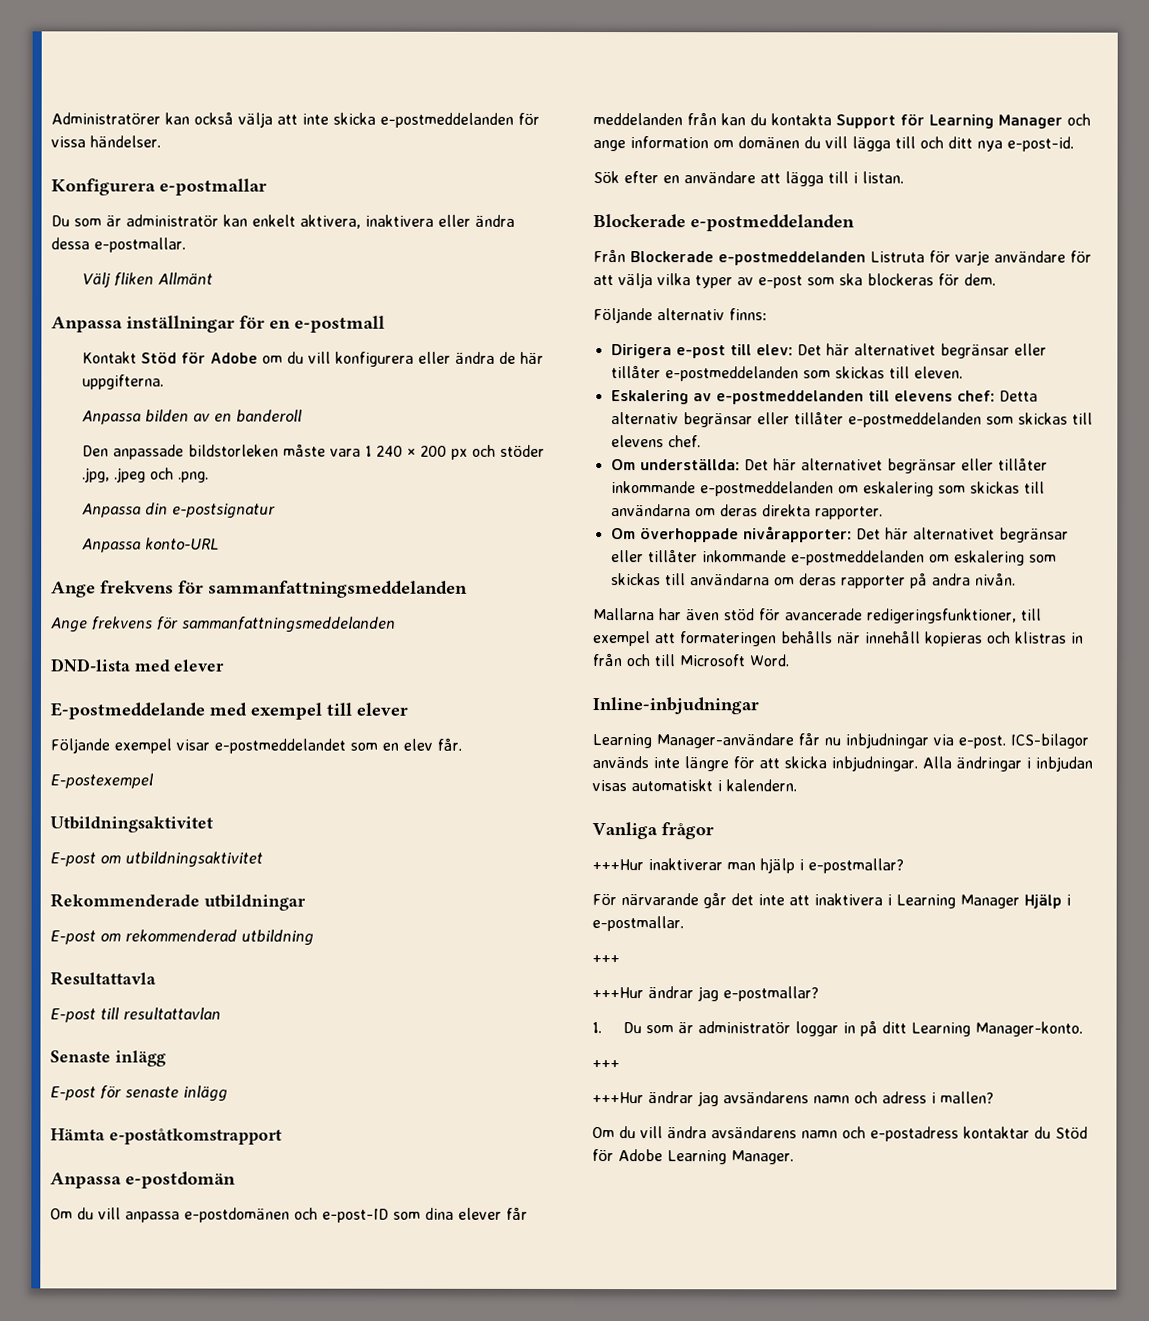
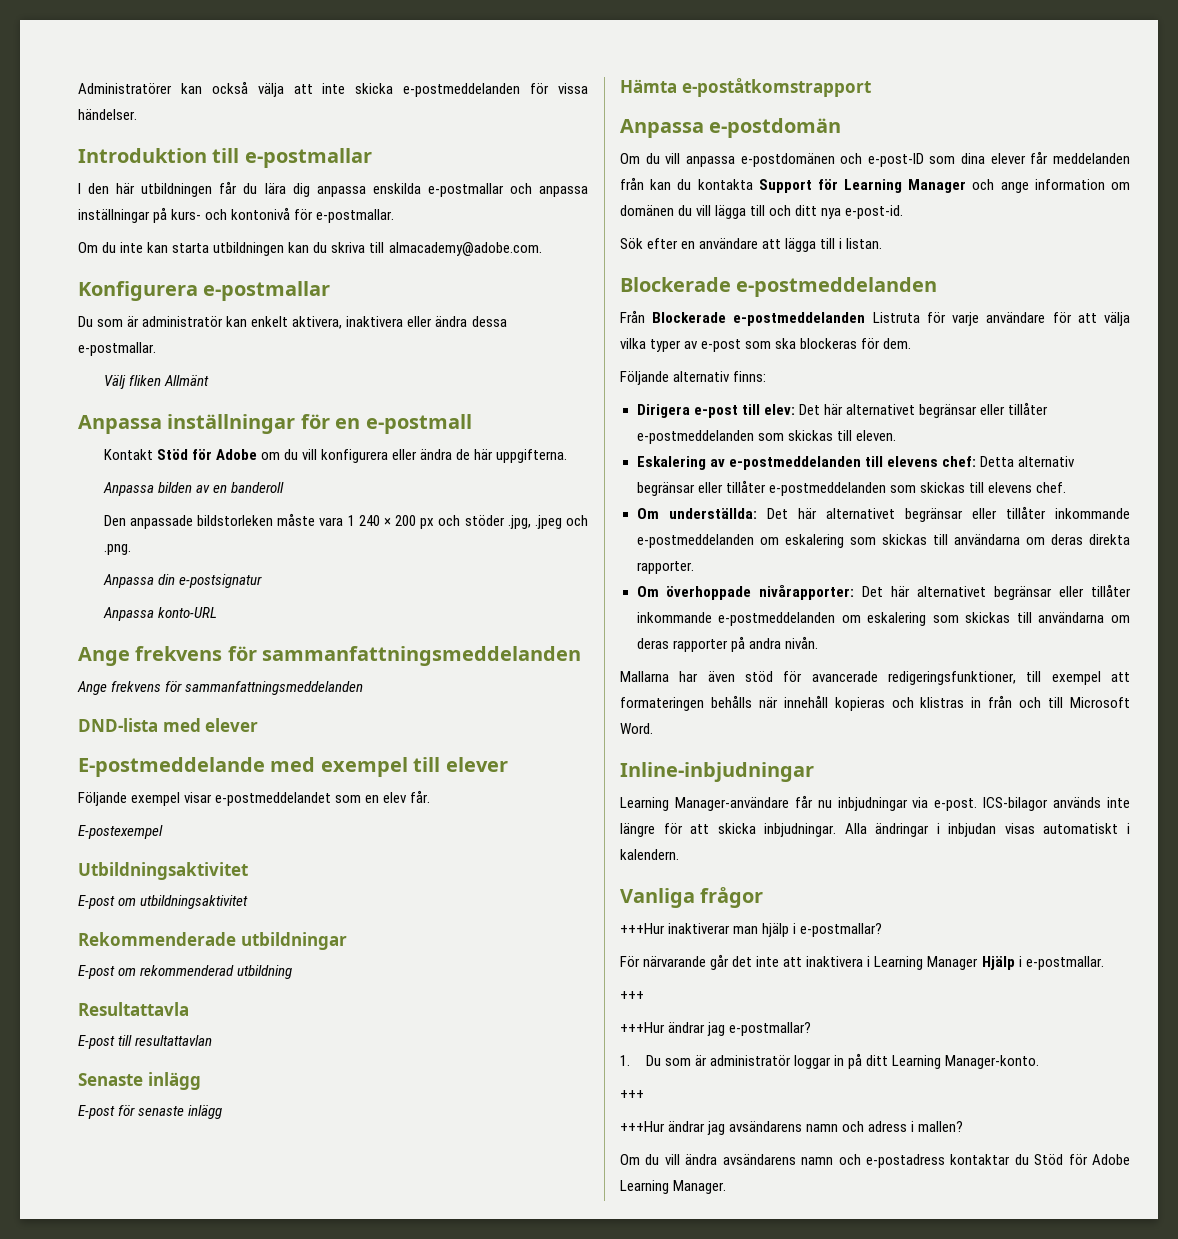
+ Introduktion till e-postmallar
+ I den här utbildningen får du lära dig anpassa enskilda e-postmallar och anpassa inställningar på kurs- och kontonivå för e-postmallar.
+ Om du inte kan starta utbildningen kan du skriva till almacademy@adobe.com.

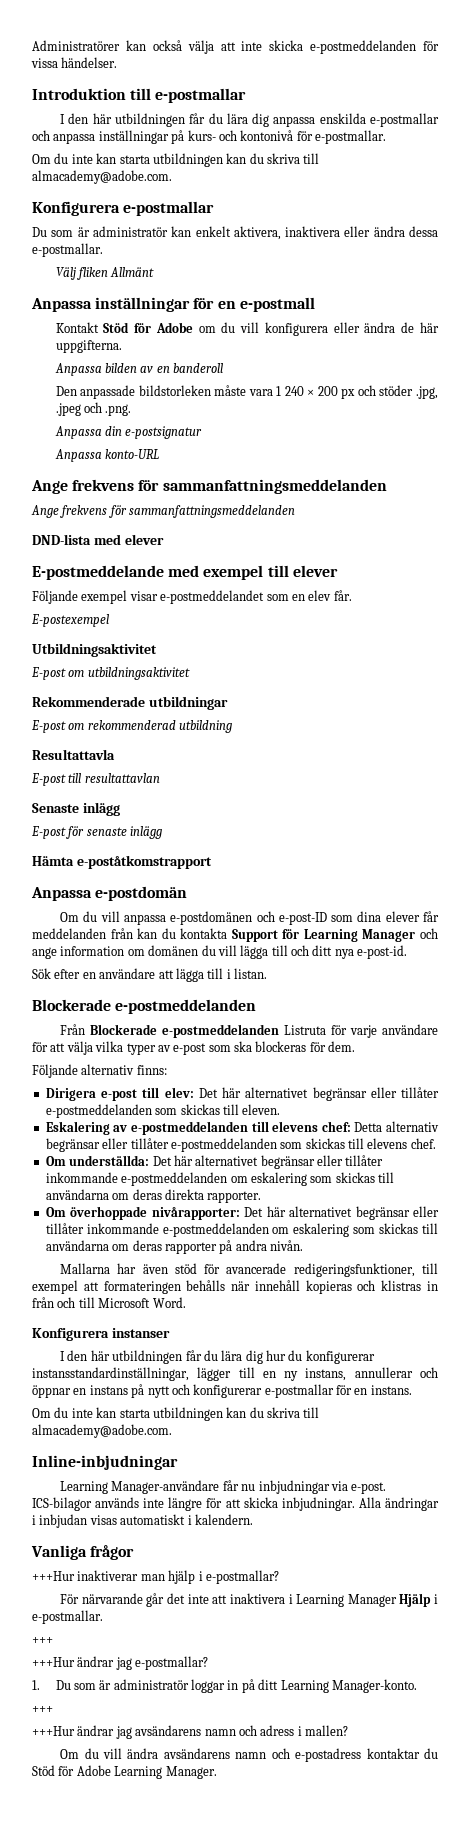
+ Konfigurera instanser
+ I den här utbildningen får du lära dig hur du konfigurerar instansstandardinställningar, lägger till en ny instans, annullerar och öppnar en instans på nytt och konfigurerar e-postmallar för en instans.
+ Om du inte kan starta utbildningen kan du skriva till almacademy@adobe.com.

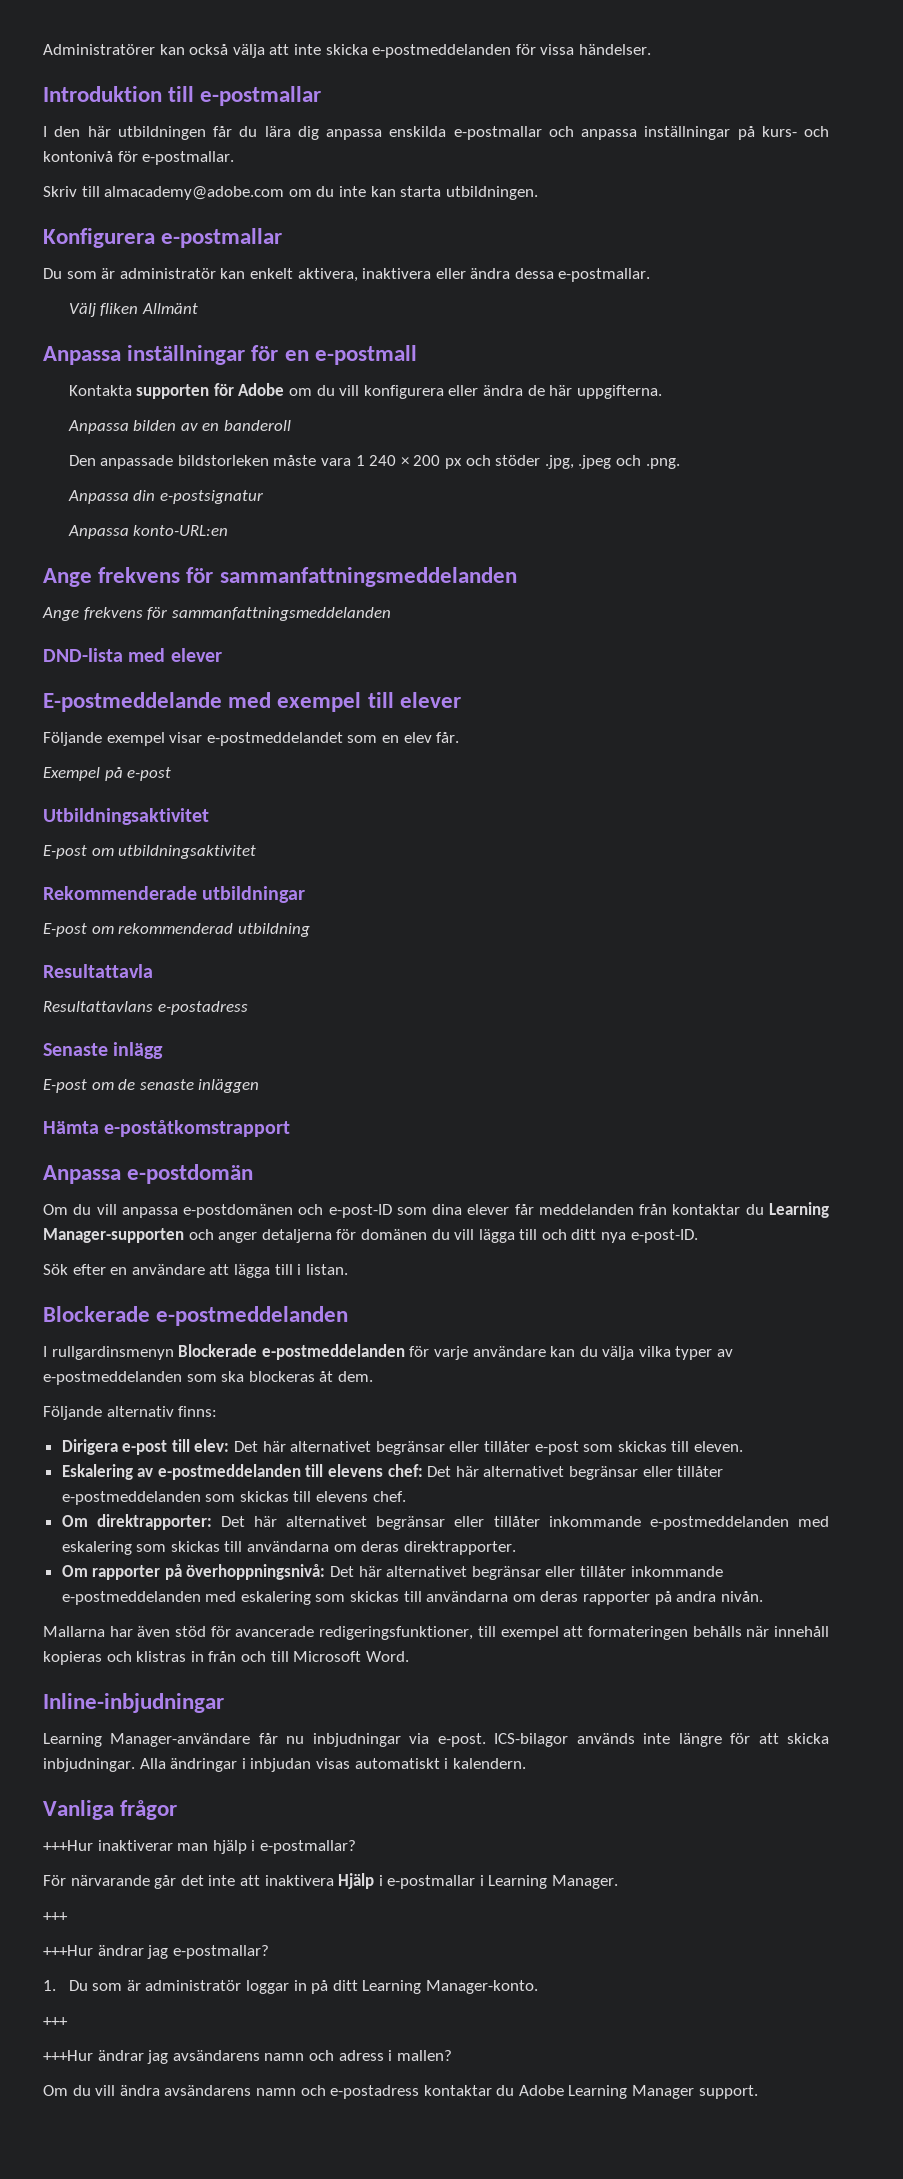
  I den här utbildningen får du lära dig anpassa enskilda e-postmallar och anpassa inställningar på kurs- och kontonivå för e-postmallar.
- Om du inte kan starta utbildningen kan du skriva till almacademy@adobe.com.
+ Skriv till almacademy@adobe.com om du inte kan starta utbildningen.
- Kontakt Stöd för Adobe om du vill konfigurera eller ändra de här uppgifterna.
+ Kontakta supporten för Adobe om du vill konfigurera eller ändra de här uppgifterna.
- Anpassa konto-URL
+ Anpassa konto-URL:en
- E-postexempel
+ Exempel på e-post
- E-post till resultattavlan
+ Resultattavlans e-postadress
- E-post för senaste inlägg
+ E-post om de senaste inläggen
- Om du vill anpassa e-postdomänen och e-post-ID som dina elever får meddelanden från kan du kontakta Support för Learning Manager och ange information om domänen du vill lägga till och ditt nya e-post-id.
+ Om du vill anpassa e-postdomänen och e-post-ID som dina elever får meddelanden från kontaktar du Learning Manager-supporten och anger detaljerna för domänen du vill lägga till och ditt nya e-post-ID.
- Från Blockerade e-postmeddelanden Listruta för varje användare för att välja vilka typer av e-post som ska blockeras för dem.
+ I rullgardinsmenyn Blockerade e-postmeddelanden för varje användare kan du välja vilka typer av e-postmeddelanden som ska blockeras åt dem.
- Dirigera e-post till elev: Det här alternativet begränsar eller tillåter e-postmeddelanden som skickas till eleven.
+ Dirigera e-post till elev: Det här alternativet begränsar eller tillåter e-post som skickas till eleven.
- Eskalering av e-postmeddelanden till elevens chef: Detta alternativ begränsar eller tillåter e-postmeddelanden som skickas till elevens chef.
+ Eskalering av e-postmeddelanden till elevens chef: Det här alternativet begränsar eller tillåter e-postmeddelanden som skickas till elevens chef.
- Om underställda: Det här alternativet begränsar eller tillåter inkommande e-postmeddelanden om eskalering som skickas till användarna om deras direkta rapporter.
- Om överhoppade nivårapporter: Det här alternativet begränsar eller tillåter inkommande e-postmeddelanden om eskalering som skickas till användarna om deras rapporter på andra nivån.
+ Om direktrapporter: Det här alternativet begränsar eller tillåter inkommande e-postmeddelanden med eskalering som skickas till användarna om deras direktrapporter.
+ Om rapporter på överhoppningsnivå: Det här alternativet begränsar eller tillåter inkommande e-postmeddelanden med eskalering som skickas till användarna om deras rapporter på andra nivån.
- Konfigurera instanser
- I den här utbildningen får du lära dig hur du konfigurerar instansstandardinställningar, lägger till en ny instans, annullerar och öppnar en instans på nytt och konfigurerar e-postmallar för en instans.
- Om du inte kan starta utbildningen kan du skriva till almacademy@adobe.com.
- För närvarande går det inte att inaktivera i Learning Manager Hjälp i e-postmallar.
+ För närvarande går det inte att inaktivera Hjälp i e-postmallar i Learning Manager.
- Om du vill ändra avsändarens namn och e-postadress kontaktar du Stöd för Adobe Learning Manager.
+ Om du vill ändra avsändarens namn och e-postadress kontaktar du Adobe Learning Manager support.

